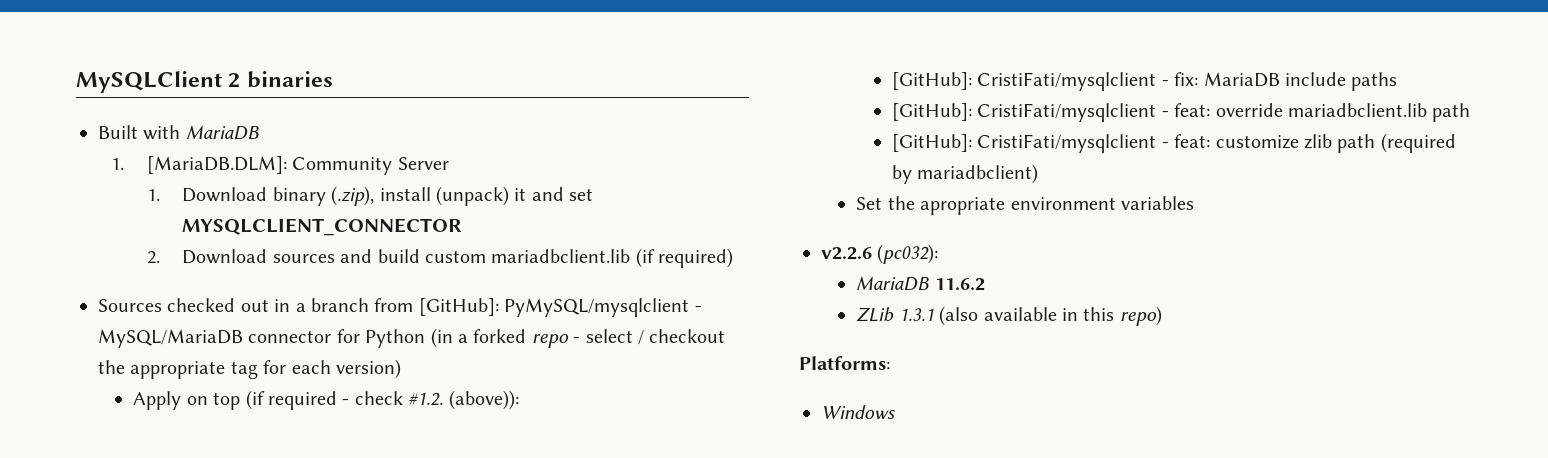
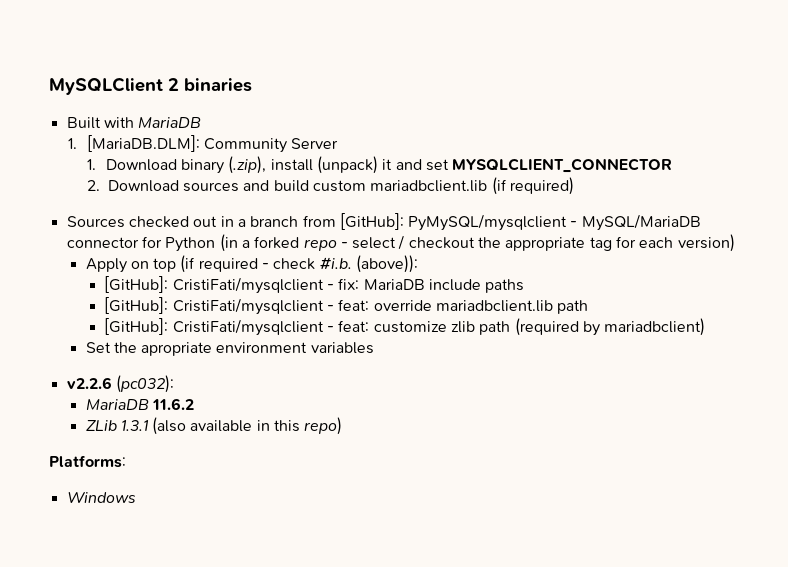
- Apply on top (if required - check #1.2. (above)):
+ Apply on top (if required - check #i.b. (above)):

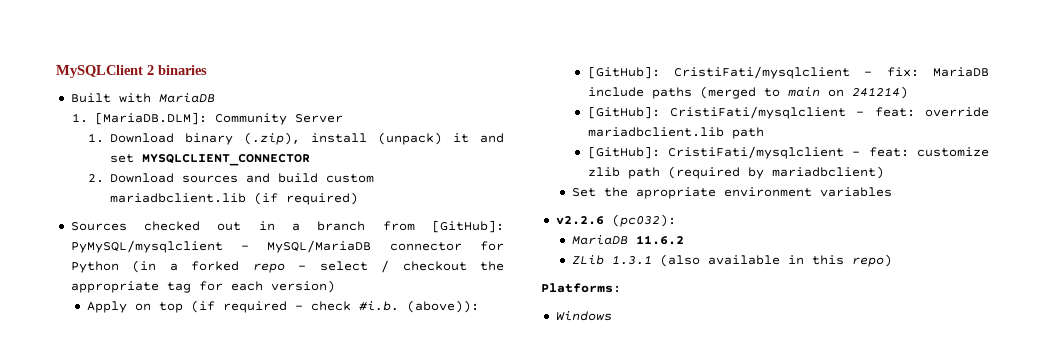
- [GitHub]: CristiFati/mysqlclient - fix: MariaDB include paths
+ [GitHub]: CristiFati/mysqlclient - fix: MariaDB include paths (merged to main on 241214)

